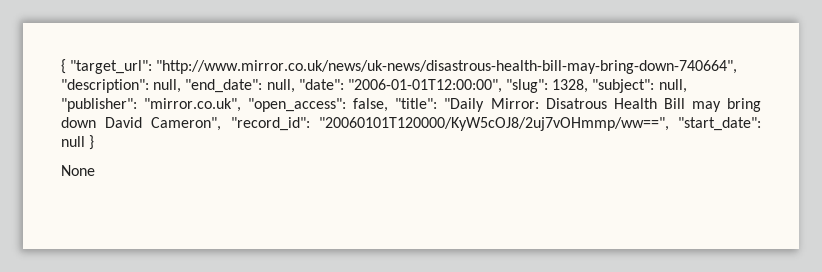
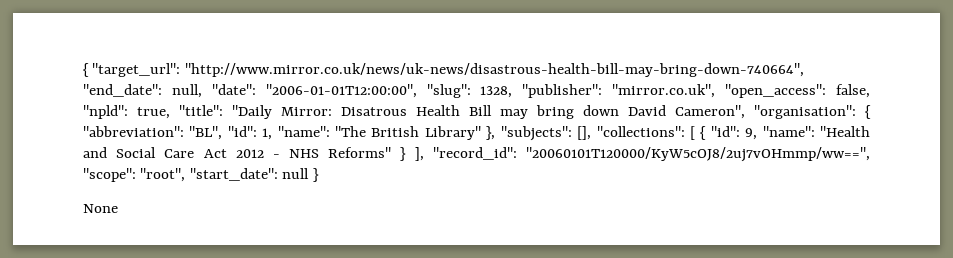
- { "target_url": "http://www.mirror.co.uk/news/uk-news/disastrous-health-bill-may-bring-down-740664", "description": null, "end_date": null, "date": "2006-01-01T12:00:00", "slug": 1328, "subject": null, "publisher": "mirror.co.uk", "open_access": false, "title": "Daily Mirror: Disatrous Health Bill may bring down David Cameron", "record_id": "20060101T120000/KyW5cOJ8/2uj7vOHmmp/ww==", "start_date": null }
+ { "target_url": "http://www.mirror.co.uk/news/uk-news/disastrous-health-bill-may-bring-down-740664", "end_date": null, "date": "2006-01-01T12:00:00", "slug": 1328, "publisher": "mirror.co.uk", "open_access": false, "npld": true, "title": "Daily Mirror: Disatrous Health Bill may bring down David Cameron", "organisation": { "abbreviation": "BL", "id": 1, "name": "The British Library" }, "subjects": [], "collections": [ { "id": 9, "name": "Health and Social Care Act 2012 - NHS Reforms" } ], "record_id": "20060101T120000/KyW5cOJ8/2uj7vOHmmp/ww==", "scope": "root", "start_date": null }

